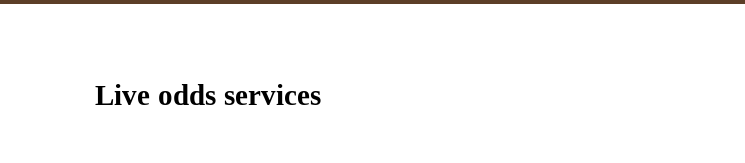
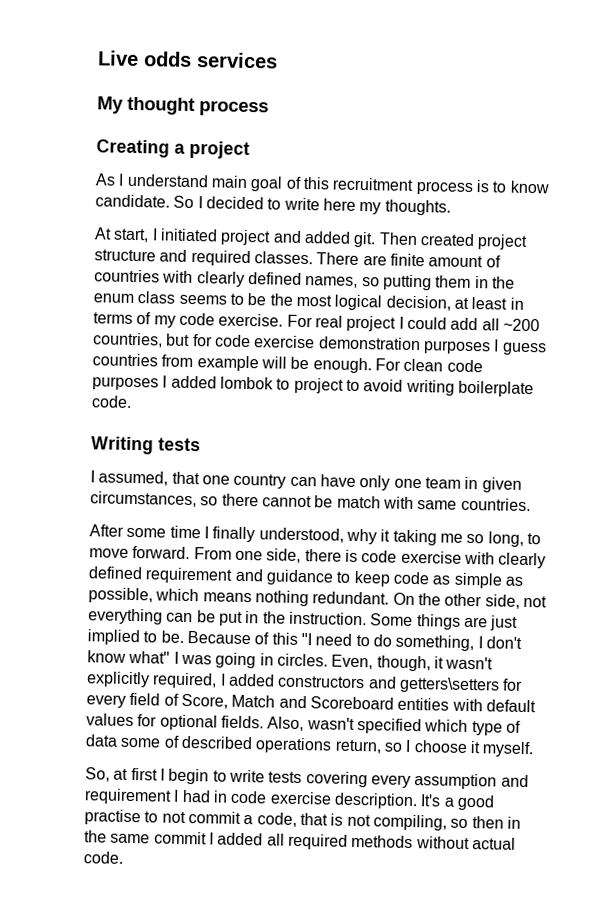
+ My thought process
+ Creating a project
+ As I understand main goal of this recruitment process is to know candidate. So I decided to write here my thoughts.
+ At start, I initiated project and added git. Then created project structure and required classes. There are finite amount of countries with clearly defined names, so putting them in the enum class seems to be the most logical decision, at least in terms of my code exercise. For real project I could add all ~200 countries, but for code exercise demonstration purposes I guess countries from example will be enough. For clean code purposes I added lombok to project to avoid writing boilerplate code.
+ Writing tests
+ I assumed, that one country can have only one team in given circumstances, so there cannot be match with same countries.
+ After some time I finally understood, why it taking me so long, to move forward. From one side, there is code exercise with clearly defined requirement and guidance to keep code as simple as possible, which means nothing redundant. On the other side, not everything can be put in the instruction. Some things are just implied to be. Because of this "I need to do something, I don't know what" I was going in circles. Even, though, it wasn't explicitly required, I added constructors and getters\setters for every field of Score, Match and Scoreboard entities with default values for optional fields. Also, wasn't specified which type of data some of described operations return, so I choose it myself.
+ So, at first I begin to write tests covering every assumption and requirement I had in code exercise description. It's a good practise to not commit a code, that is not compiling, so then in the same commit I added all required methods without actual code.

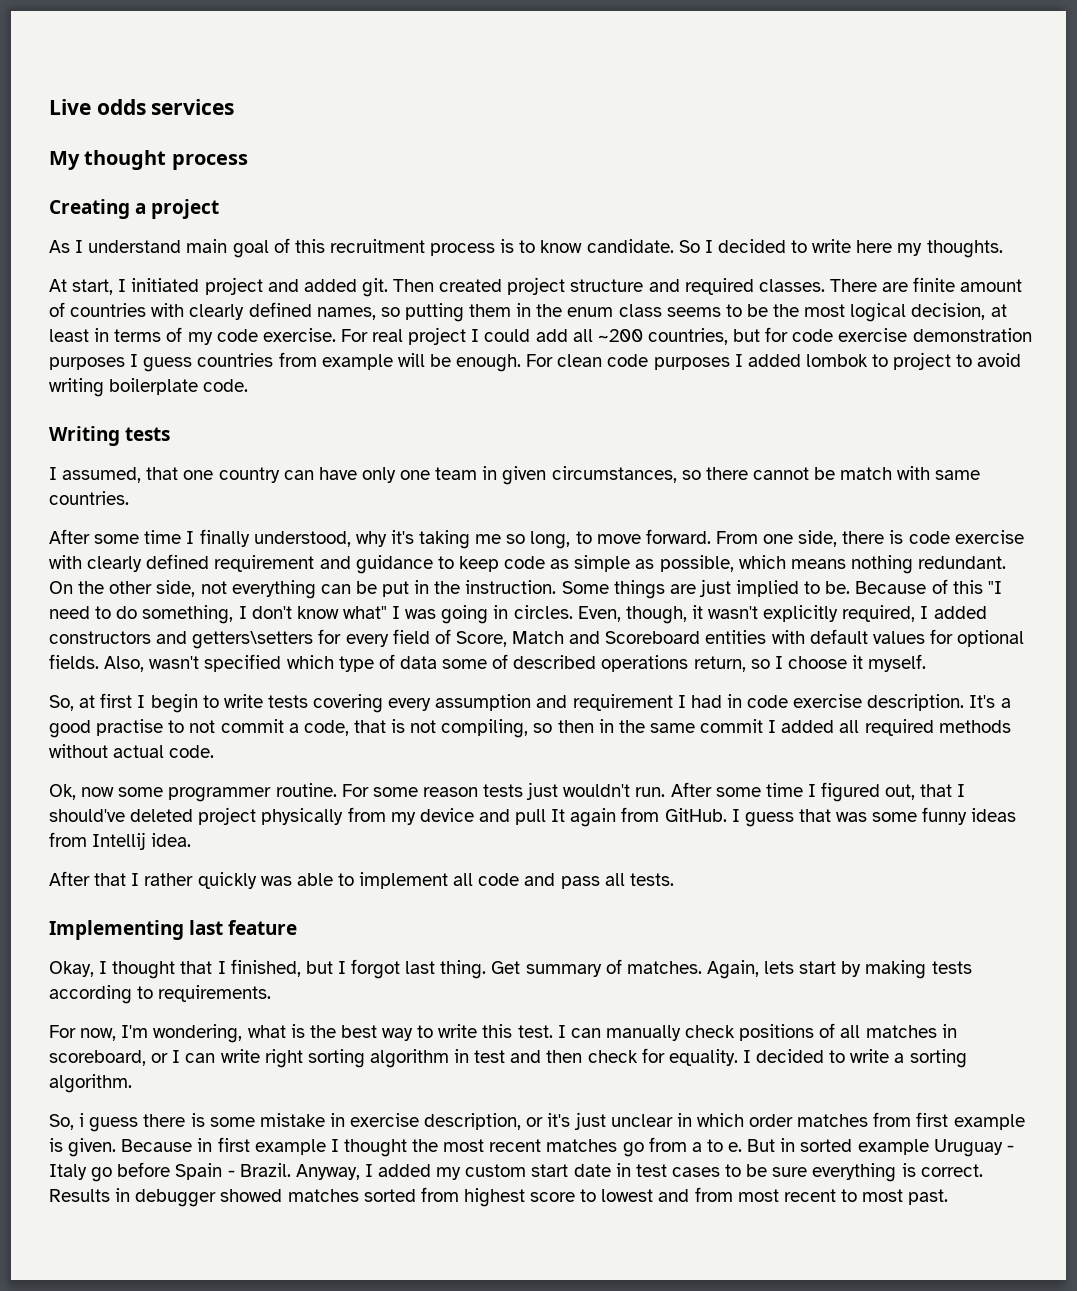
- After some time I finally understood, why it taking me so long, to move forward.
+ After some time I finally understood, why it's taking me so long, to move forward.
+ Ok, now some programmer routine. For some reason tests just wouldn't run. After some time I figured out, that I should've deleted project physically from my device and pull It again from GitHub. I guess that was some funny ideas from Intellij idea.
+ After that I rather quickly was able to implement all code and pass all tests.
+ Implementing last feature
+ Okay, I thought that I finished, but I forgot last thing. Get summary of matches. Again, lets start by making tests according to requirements.
+ For now, I'm wondering, what is the best way to write this test. I can manually check positions of all matches in scoreboard, or I can write right sorting algorithm in test and then check for equality. I decided to write a sorting algorithm.
+ So, i guess there is some mistake in exercise description, or it's just unclear in which order matches from first example is given. Because in first example I thought the most recent matches go from a to e. But in sorted example Uruguay - Italy go before Spain - Brazil. Anyway, I added my custom start date in test cases to be sure everything is correct. Results in debugger showed matches sorted from highest score to lowest and from most recent to most past.

